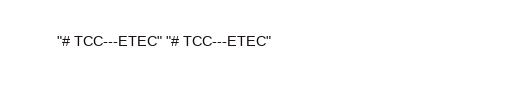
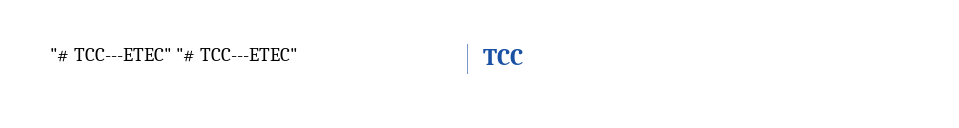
+ TCC

